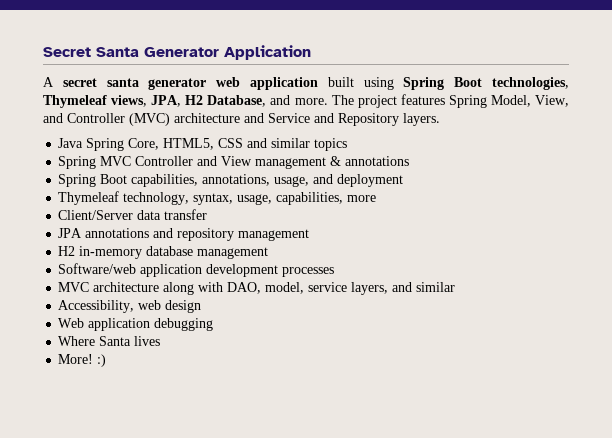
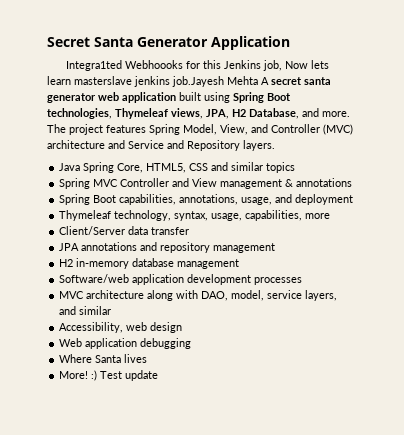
- A secret santa generator web application built using Spring Boot technologies, Thymeleaf views, JPA, H2 Database, and more.
+ Integra1ted Webhoooks for this Jenkins job, Now lets learn masterslave jenkins job.Jayesh Mehta A secret santa generator web application built using Spring Boot technologies, Thymeleaf views, JPA, H2 Database, and more.
- More! :)
+ More! :) Test update

